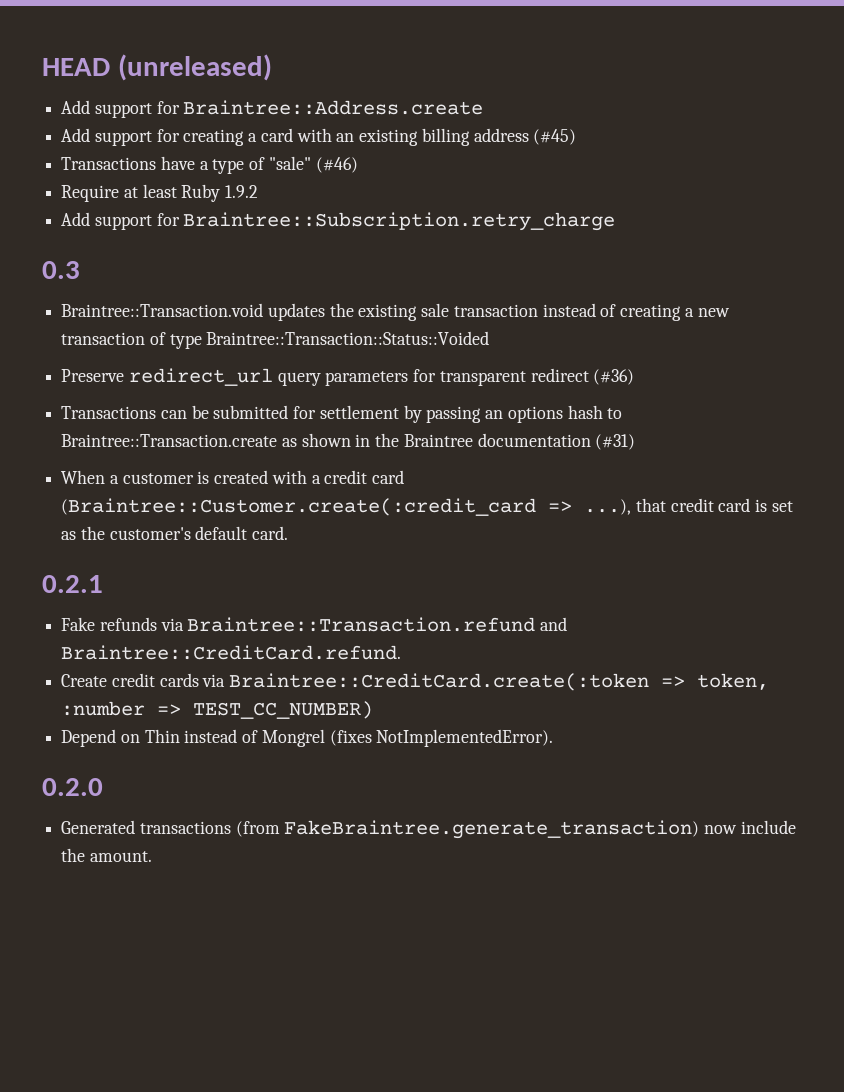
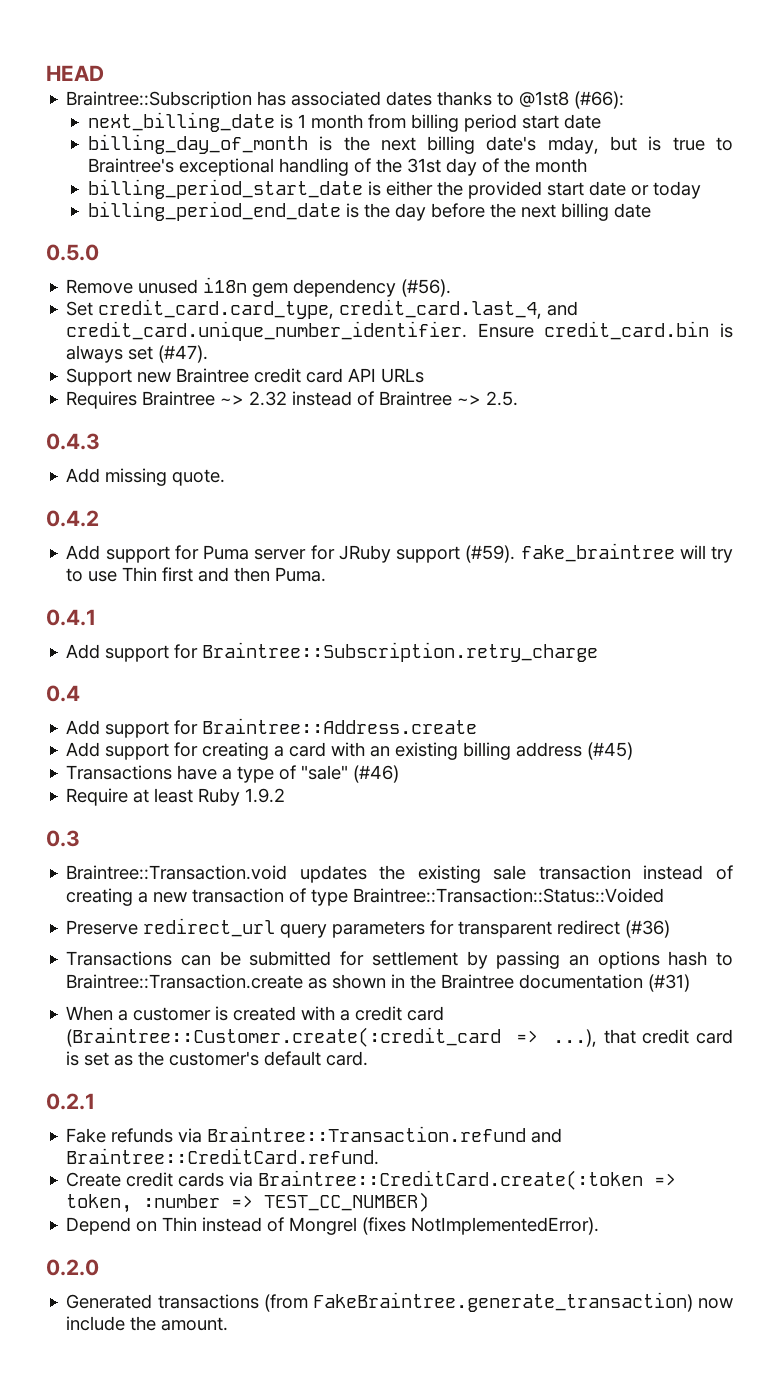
- HEAD (unreleased)
+ HEAD
+ Braintree::Subscription has associated dates thanks to @1st8 (#66):
+ next_billing_date is 1 month from billing period start date
+ billing_day_of_month is the next billing date's mday, but is true to Braintree's exceptional handling of the 31st day of the month
+ billing_period_start_date is either the provided start date or today
+ billing_period_end_date is the day before the next billing date
+ 0.5.0
+ Remove unused i18n gem dependency (#56).
+ Set credit_card.card_type, credit_card.last_4, and credit_card.unique_number_identifier. Ensure credit_card.bin is always set (#47).
+ Support new Braintree credit card API URLs
+ Requires Braintree ~> 2.32 instead of Braintree ~> 2.5.
+ 0.4.3
+ Add missing quote.
+ 0.4.2
+ Add support for Puma server for JRuby support (#59). fake_braintree will try to use Thin first and then Puma.
+ 0.4.1
+ Add support for Braintree::Subscription.retry_charge
+ 0.4
- Add support for Braintree::Subscription.retry_charge

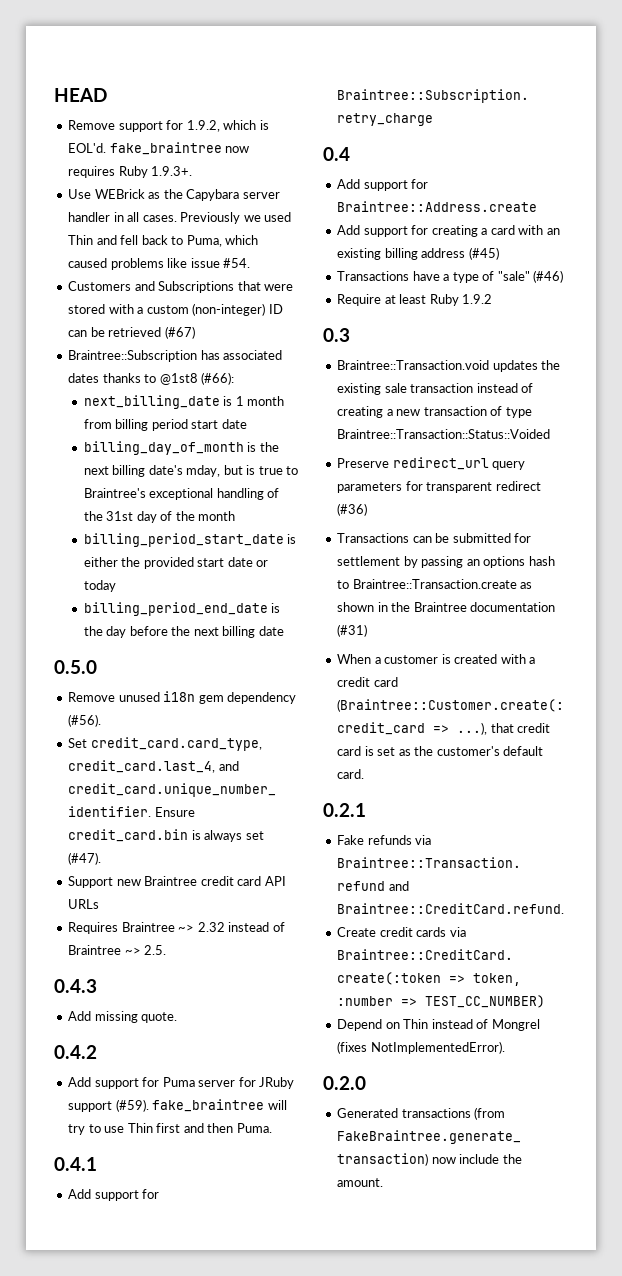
+ Remove support for 1.9.2, which is EOL'd. fake_braintree now requires Ruby 1.9.3+.
+ Use WEBrick as the Capybara server handler in all cases. Previously we used Thin and fell back to Puma, which caused problems like issue #54.
+ Customers and Subscriptions that were stored with a custom (non-integer) ID can be retrieved (#67)

